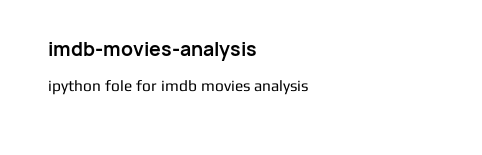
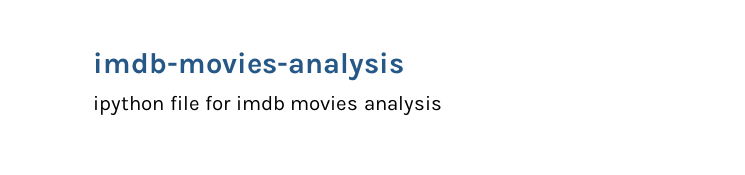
- ipython fole for imdb movies analysis
+ ipython file for imdb movies analysis

